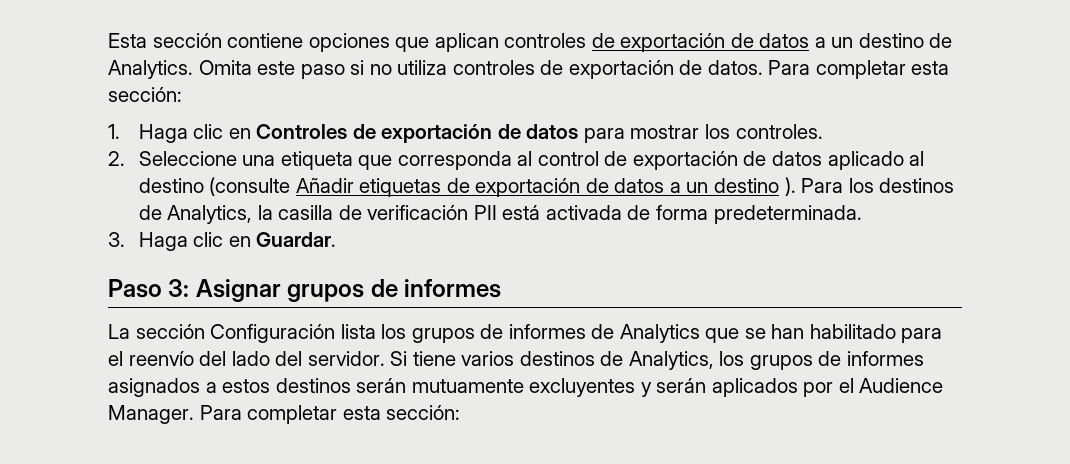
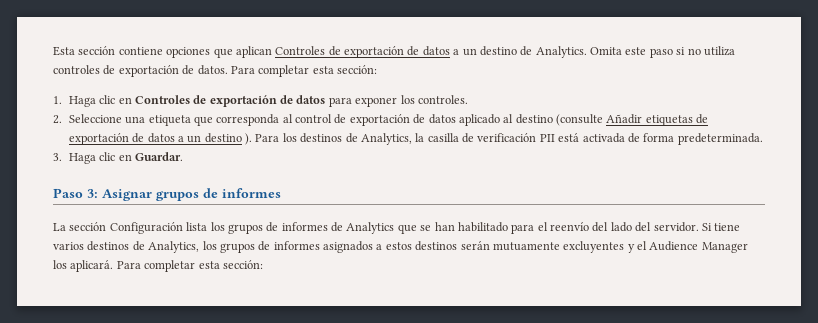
- Esta sección contiene opciones que aplican controles de exportación de datos a un destino de Analytics.
+ Esta sección contiene opciones que aplican Controles de exportación de datos a un destino de Analytics.
- 1. Haga clic en Controles de exportación de datos para mostrar los controles.
+ 1. Haga clic en Controles de exportación de datos para exponer los controles.
- Si tiene varios destinos de Analytics, los grupos de informes asignados a estos destinos serán mutuamente excluyentes y serán aplicados por el Audience Manager.
+ Si tiene varios destinos de Analytics, los grupos de informes asignados a estos destinos serán mutuamente excluyentes y el Audience Manager los aplicará.

